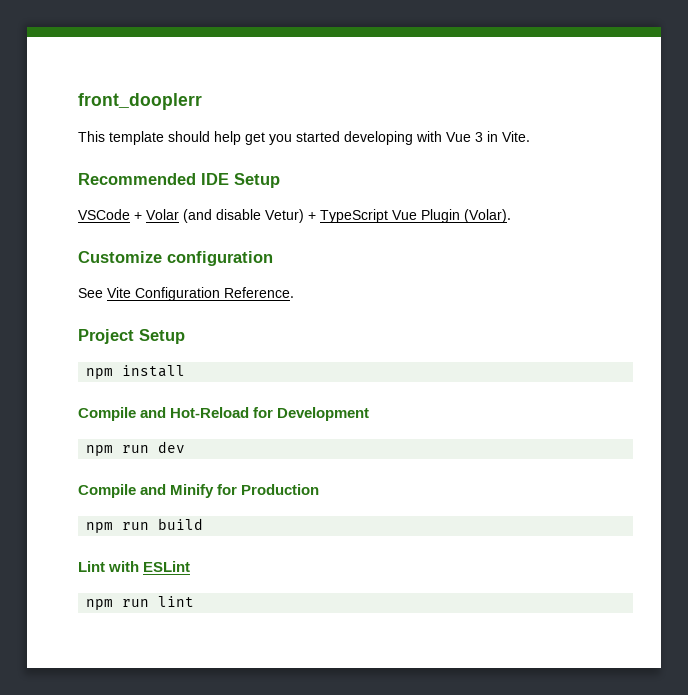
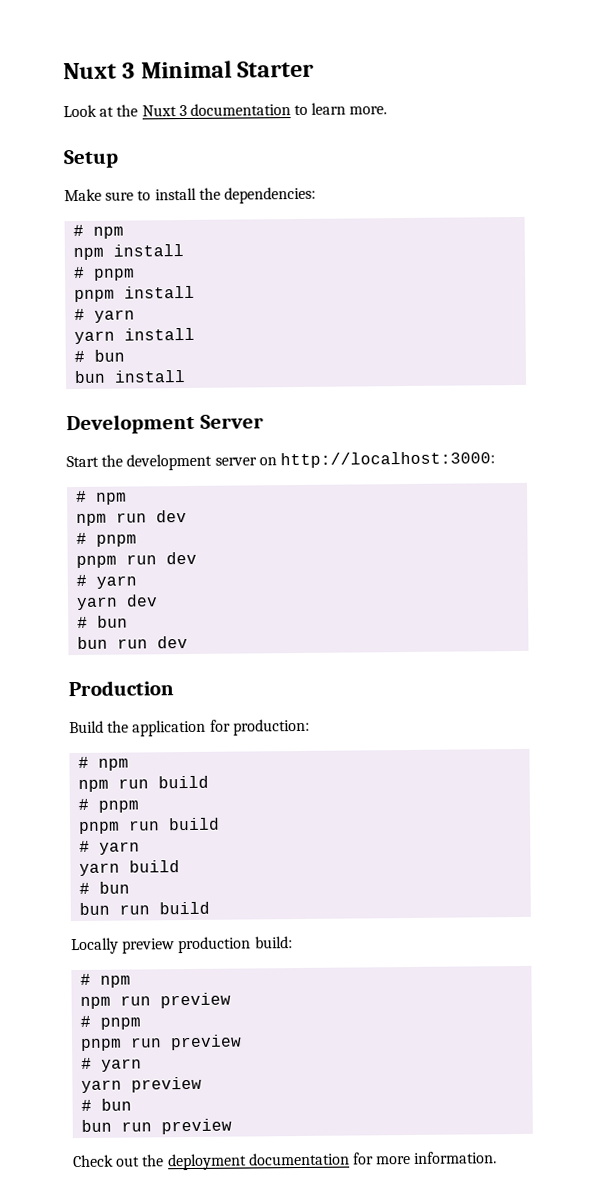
- front_dooplerr
- This template should help get you started developing with Vue 3 in Vite.
- Recommended IDE Setup
- VSCode + Volar (and disable Vetur) + TypeScript Vue Plugin (Volar).
- Customize configuration
- See Vite Configuration Reference.
- Project Setup
+ Nuxt 3 Minimal Starter
+ Look at the Nuxt 3 documentation to learn more.
+ Setup
+ Make sure to install the dependencies:
+ # npm
  npm install
- Compile and Hot-Reload for Development
+ # pnpm
+ pnpm install
+ # yarn
+ yarn install
+ # bun
+ bun install
+ Development Server
+ Start the development server on http://localhost:3000:
+ # npm
  npm run dev
- Compile and Minify for Production
+ # pnpm
+ pnpm run dev
+ # yarn
+ yarn dev
+ # bun
+ bun run dev
+ Production
+ Build the application for production:
+ # npm
  npm run build
- Lint with ESLint
- npm run lint
+ # pnpm
+ pnpm run build
+ # yarn
+ yarn build
+ # bun
+ bun run build
+ Locally preview production build:
+ # npm
+ npm run preview
+ # pnpm
+ pnpm run preview
+ # yarn
+ yarn preview
+ # bun
+ bun run preview
+ Check out the deployment documentation for more information.

